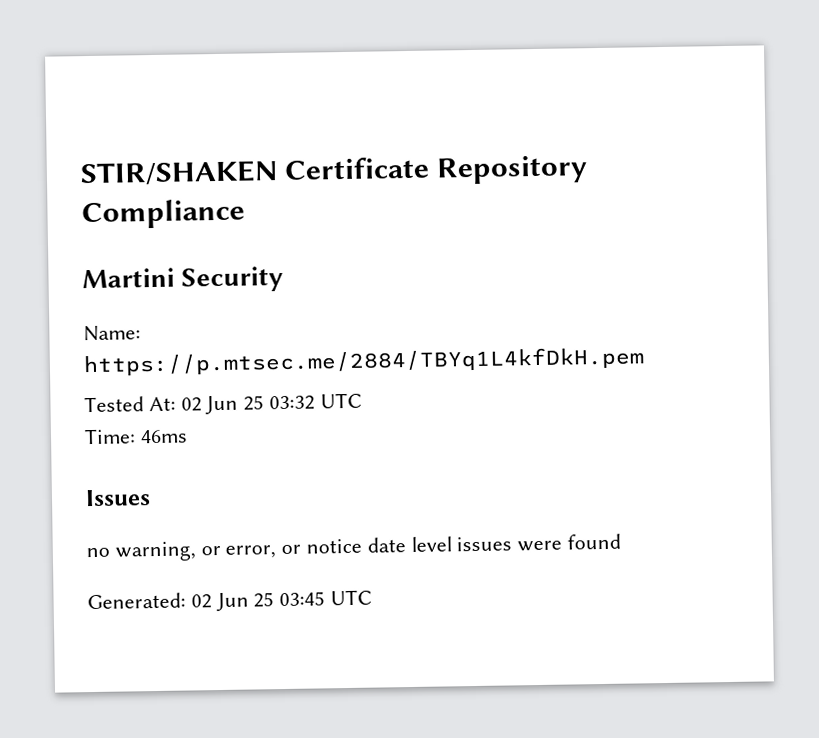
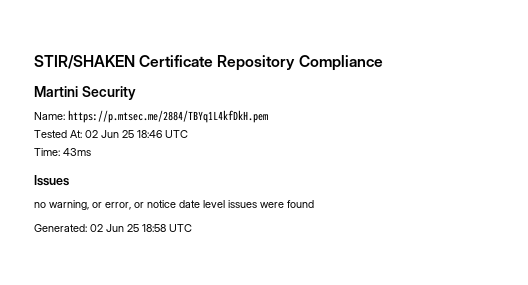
- Tested At: 02 Jun 25 03:32 UTC
+ Tested At: 02 Jun 25 18:46 UTC
- Time: 46ms
+ Time: 43ms
- Generated: 02 Jun 25 03:45 UTC
+ Generated: 02 Jun 25 18:58 UTC

